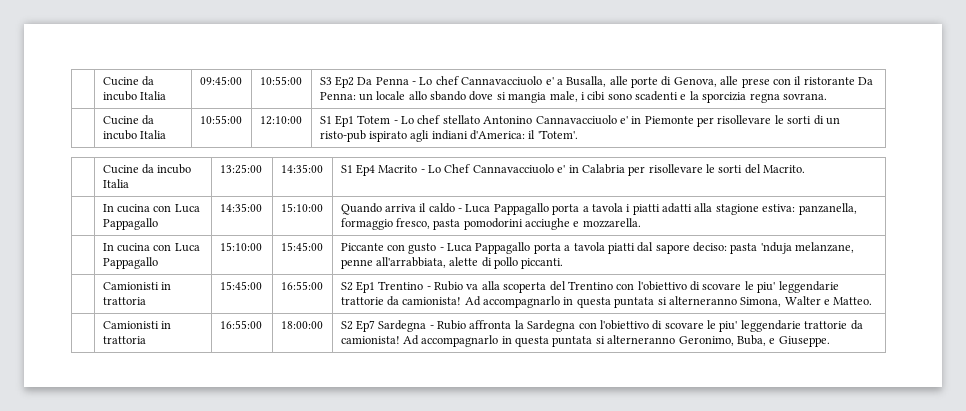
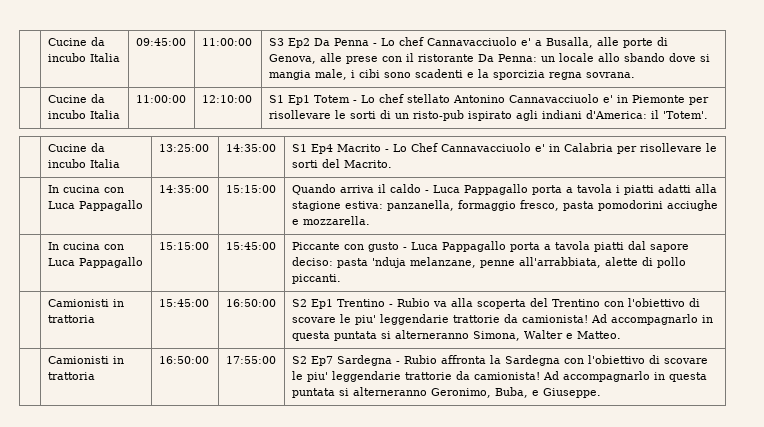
- 09:45:00 | 10:55:00
+ 09:45:00 | 11:00:00
- | Cucine da incubo Italia | 10:55:00 | 12:10:00 | S1 Ep1 Totem - Lo chef stellato Antonino Cannavacciuolo e' in Piemonte per risollevare le sorti di un risto-pub ispirato agli indiani d'America: il 'Totem'.
+ | Cucine da incubo Italia | 11:00:00 | 12:10:00 | S1 Ep1 Totem - Lo chef stellato Antonino Cannavacciuolo e' in Piemonte per risollevare le sorti di un risto-pub ispirato agli indiani d'America: il 'Totem'.
- | In cucina con Luca Pappagallo | 14:35:00 | 15:10:00 | Quando arriva il caldo - Luca Pappagallo porta a tavola i piatti adatti alla stagione estiva: panzanella, formaggio fresco, pasta pomodorini acciughe e mozzarella.
+ | In cucina con Luca Pappagallo | 14:35:00 | 15:15:00 | Quando arriva il caldo - Luca Pappagallo porta a tavola i piatti adatti alla stagione estiva: panzanella, formaggio fresco, pasta pomodorini acciughe e mozzarella.
- | In cucina con Luca Pappagallo | 15:10:00 | 15:45:00 | Piccante con gusto - Luca Pappagallo porta a tavola piatti dal sapore deciso: pasta 'nduja melanzane, penne all'arrabbiata, alette di pollo piccanti.
+ | In cucina con Luca Pappagallo | 15:15:00 | 15:45:00 | Piccante con gusto - Luca Pappagallo porta a tavola piatti dal sapore deciso: pasta 'nduja melanzane, penne all'arrabbiata, alette di pollo piccanti.
- | Camionisti in trattoria | 15:45:00 | 16:55:00 | S2 Ep1 Trentino - Rubio va alla scoperta del Trentino con l'obiettivo di scovare le piu' leggendarie trattorie da camionista! Ad accompagnarlo in questa puntata si alterneranno Simona, Walter e Matteo.
+ | Camionisti in trattoria | 15:45:00 | 16:50:00 | S2 Ep1 Trentino - Rubio va alla scoperta del Trentino con l'obiettivo di scovare le piu' leggendarie trattorie da camionista! Ad accompagnarlo in questa puntata si alterneranno Simona, Walter e Matteo.
- | Camionisti in trattoria | 16:55:00 | 18:00:00 | S2 Ep7 Sardegna - Rubio affronta la Sardegna con l'obiettivo di scovare le piu' leggendarie trattorie da camionista! Ad accompagnarlo in questa puntata si alterneranno Geronimo, Buba, e Giuseppe.
+ | Camionisti in trattoria | 16:50:00 | 17:55:00 | S2 Ep7 Sardegna - Rubio affronta la Sardegna con l'obiettivo di scovare le piu' leggendarie trattorie da camionista! Ad accompagnarlo in questa puntata si alterneranno Geronimo, Buba, e Giuseppe.

